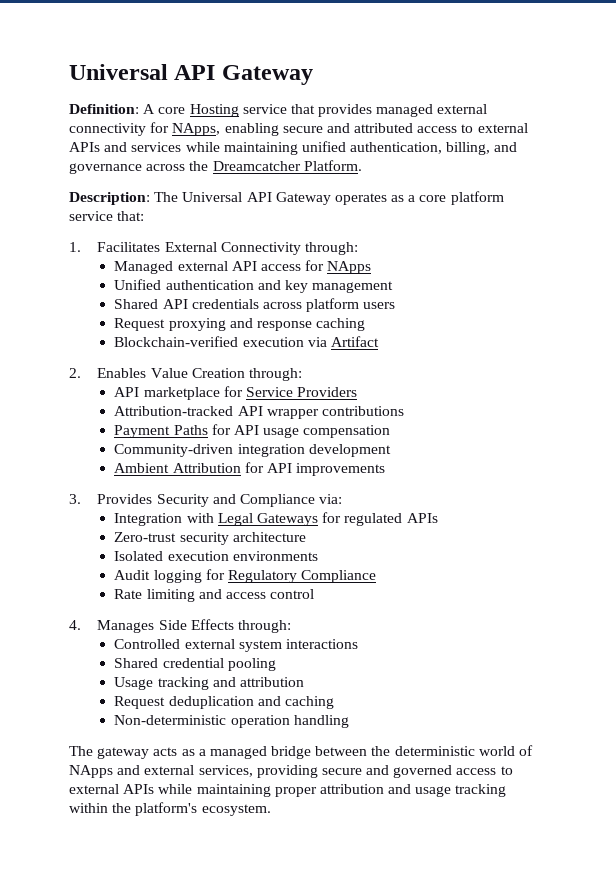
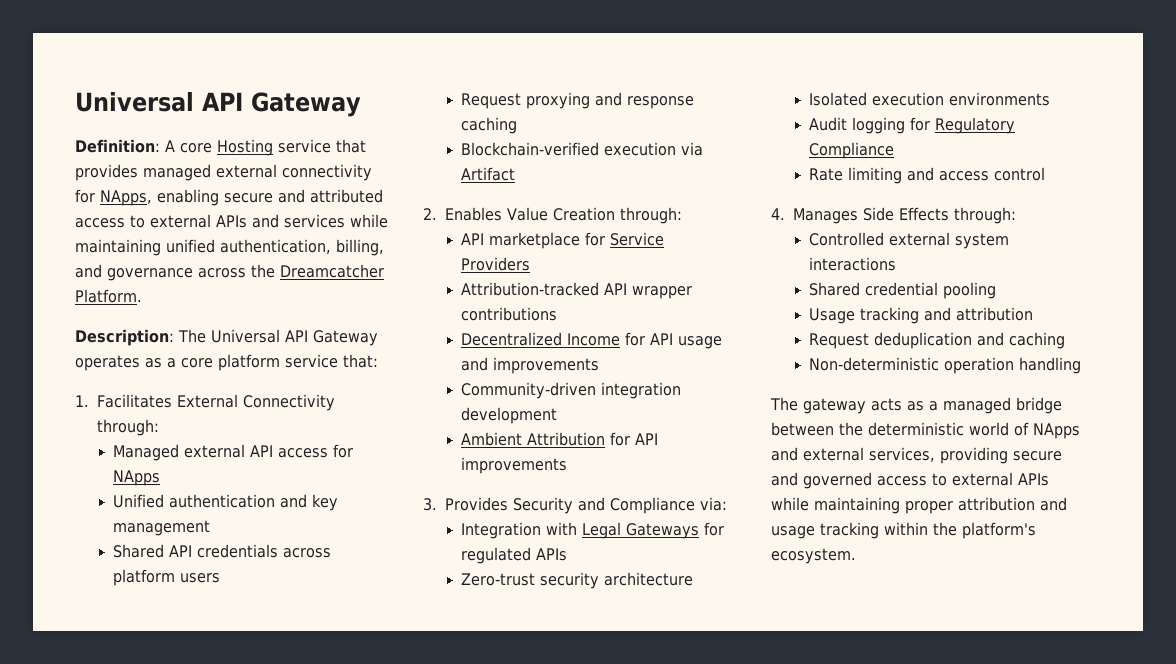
- Payment Paths for API usage compensation
+ Decentralized Income for API usage and improvements

